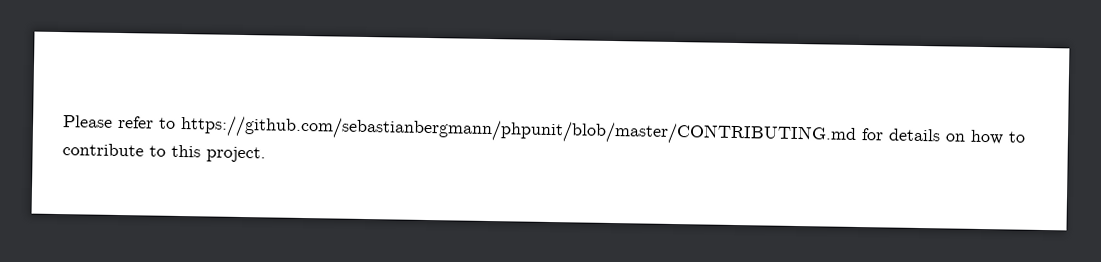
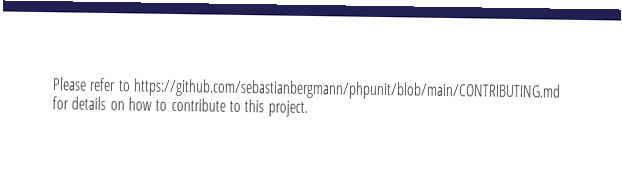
- Please refer to https://github.com/sebastianbergmann/phpunit/blob/master/CONTRIBUTING.md for details on how to contribute to this project.
+ Please refer to https://github.com/sebastianbergmann/phpunit/blob/main/CONTRIBUTING.md for details on how to contribute to this project.

